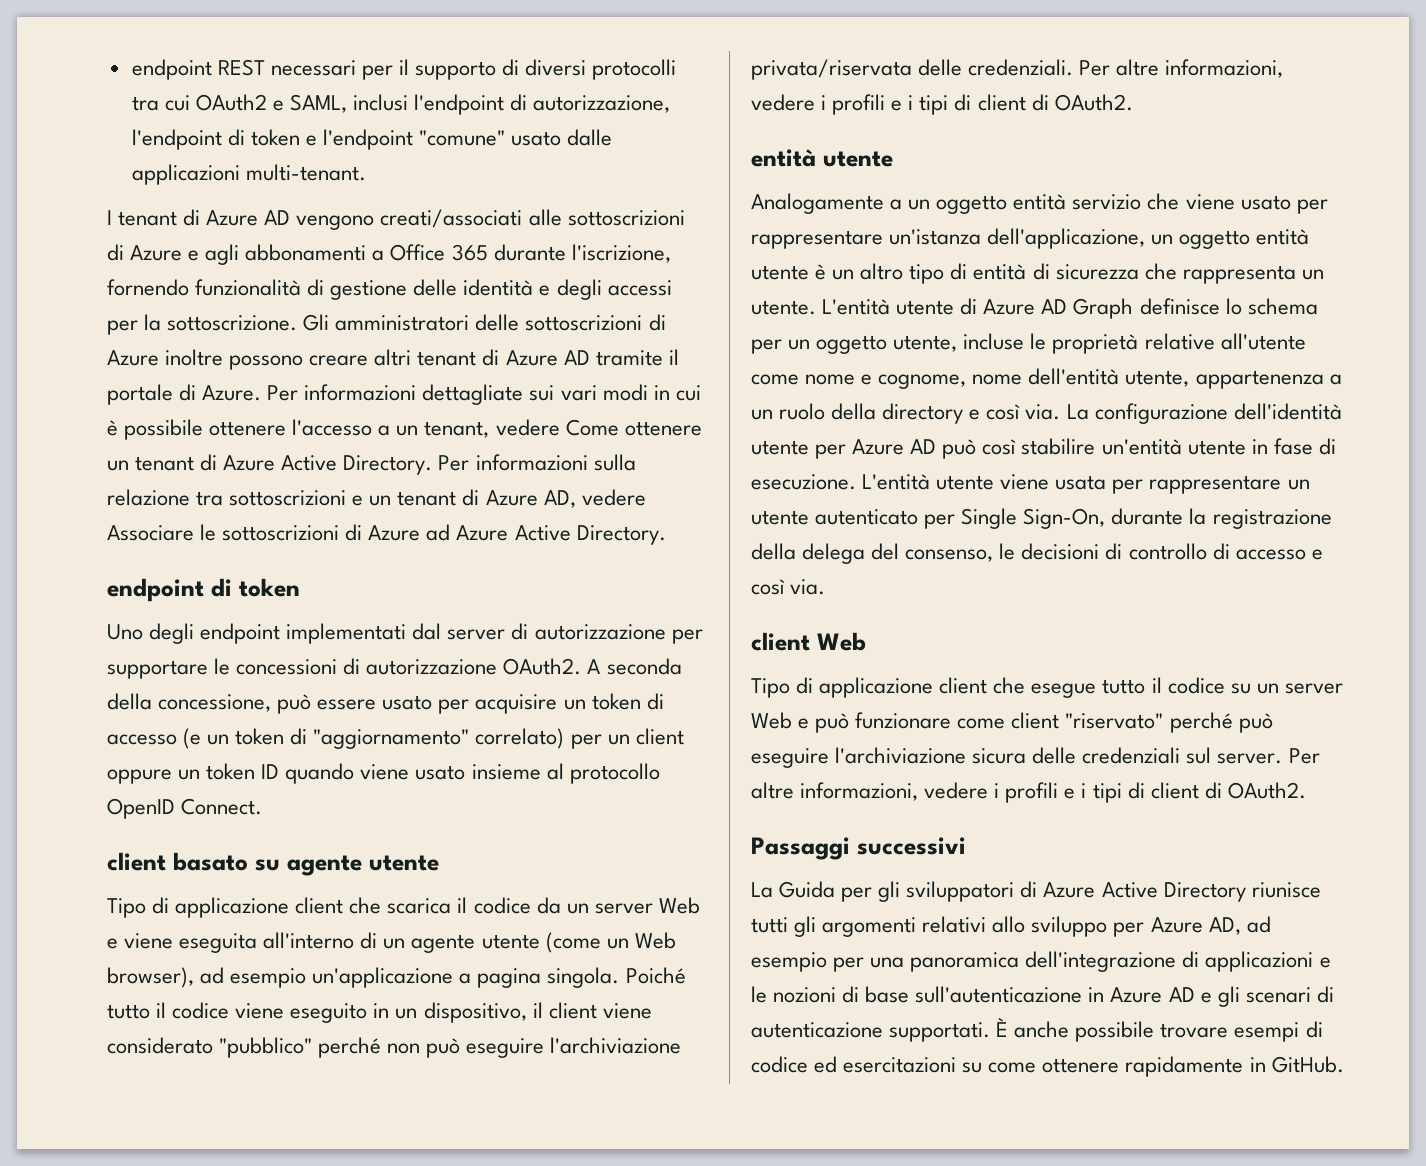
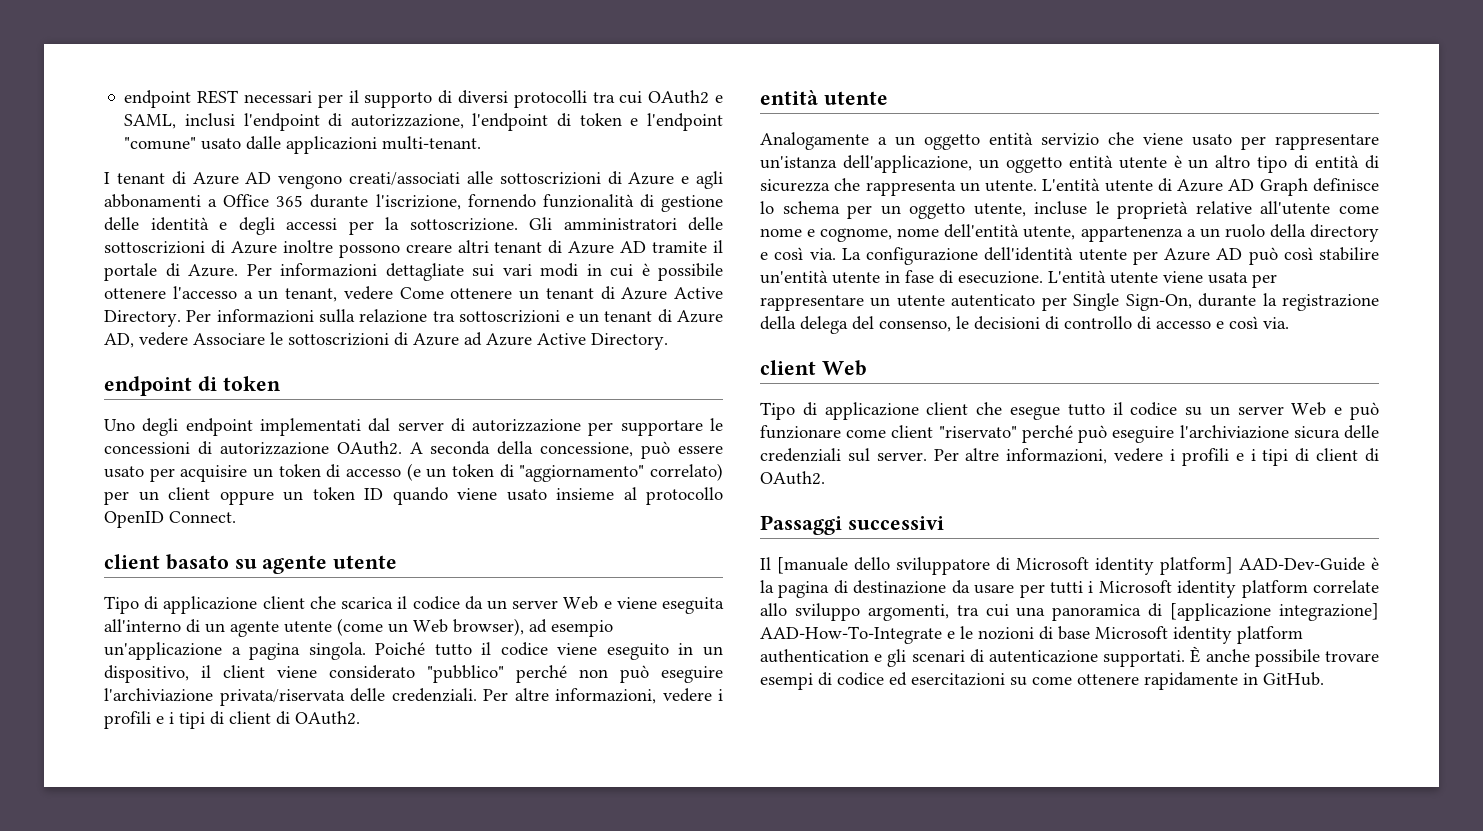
- La Guida per gli sviluppatori di Azure Active Directory riunisce tutti gli argomenti relativi allo sviluppo per Azure AD, ad esempio per una panoramica dell'integrazione di applicazioni e le nozioni di base sull'autenticazione in Azure AD e gli scenari di autenticazione supportati.
+ Il [manuale dello sviluppatore di Microsoft identity platform] AAD-Dev-Guide è la pagina di destinazione da usare per tutti i Microsoft identity platform correlate allo sviluppo argomenti, tra cui una panoramica di [applicazione integrazione] AAD-How-To-Integrate e le nozioni di base Microsoft identity platform authentication e gli scenari di autenticazione supportati.

